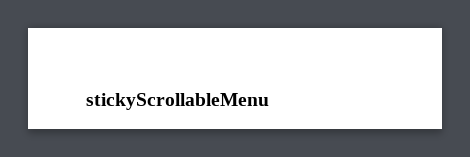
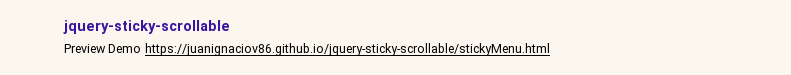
- stickyScrollableMenu
+ jquery-sticky-scrollable
+ Preview Demo https://juanignaciov86.github.io/jquery-sticky-scrollable/stickyMenu.html

